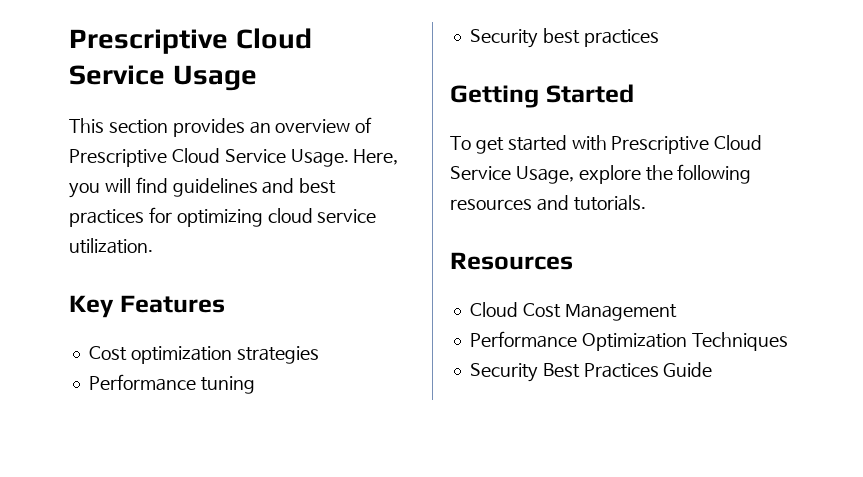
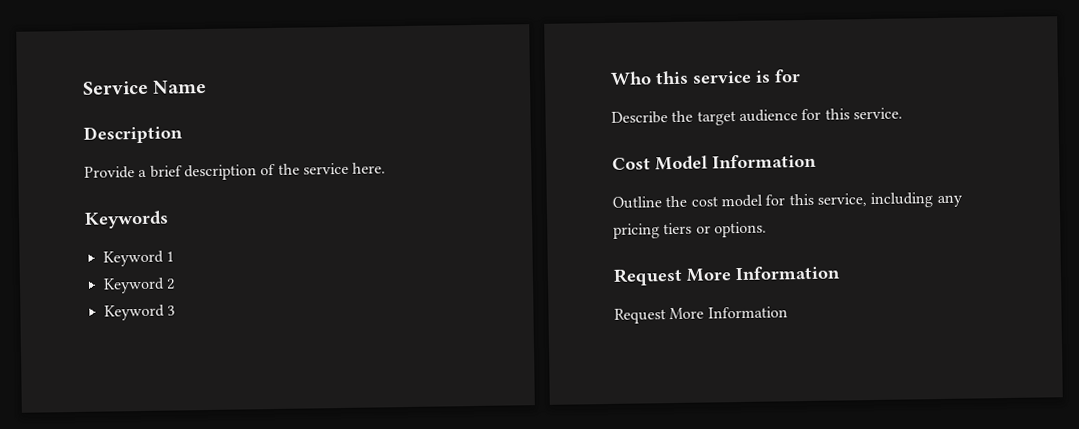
- Prescriptive Cloud Service Usage
- This section provides an overview of Prescriptive Cloud Service Usage. Here, you will find guidelines and best practices for optimizing cloud service utilization.
- Key Features
- Cost optimization strategies
- Performance tuning
- Security best practices
- Getting Started
- To get started with Prescriptive Cloud Service Usage, explore the following resources and tutorials.
- Resources
- Cloud Cost Management
- Performance Optimization Techniques
- Security Best Practices Guide
+ Service Name
+ Description
+ Provide a brief description of the service here.
+ Keywords
+ Keyword 1
+ Keyword 2
+ Keyword 3
+ Who this service is for
+ Describe the target audience for this service.
+ Cost Model Information
+ Outline the cost model for this service, including any pricing tiers or options.
+ Request More Information
+ Request More Information

